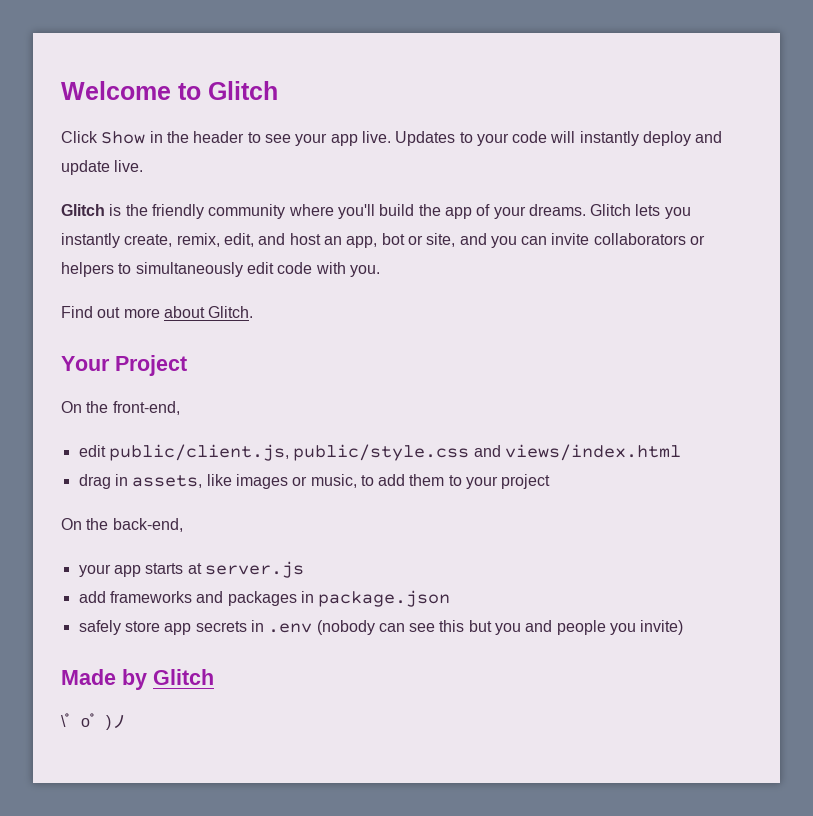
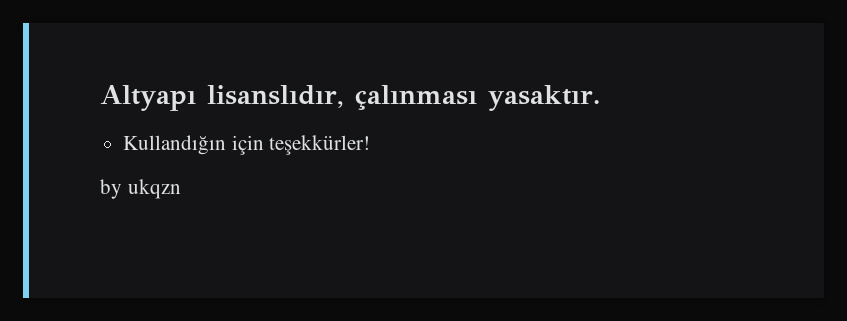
- Welcome to Glitch
- Click Show in the header to see your app live. Updates to your code will instantly deploy and update live.
- Glitch is the friendly community where you'll build the app of your dreams. Glitch lets you instantly create, remix, edit, and host an app, bot or site, and you can invite collaborators or helpers to simultaneously edit code with you.
- Find out more about Glitch.
- Your Project
- On the front-end,
- edit public/client.js, public/style.css and views/index.html
- drag in assets, like images or music, to add them to your project
- On the back-end,
- your app starts at server.js
- add frameworks and packages in package.json
- safely store app secrets in .env (nobody can see this but you and people you invite)
- Made by Glitch
- \゜o゜)ノ
+ Altyapı lisanslıdır, çalınması yasaktır.
+ Kullandığın için teşekkürler!
+ by ukqzn

